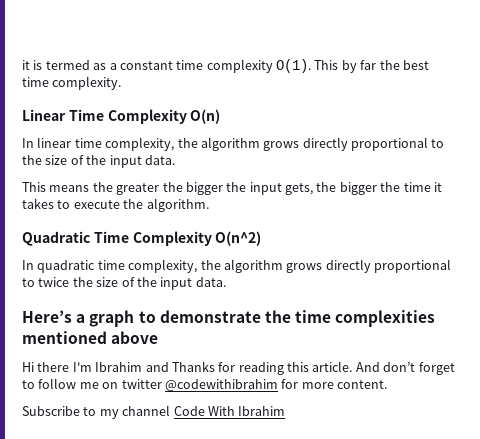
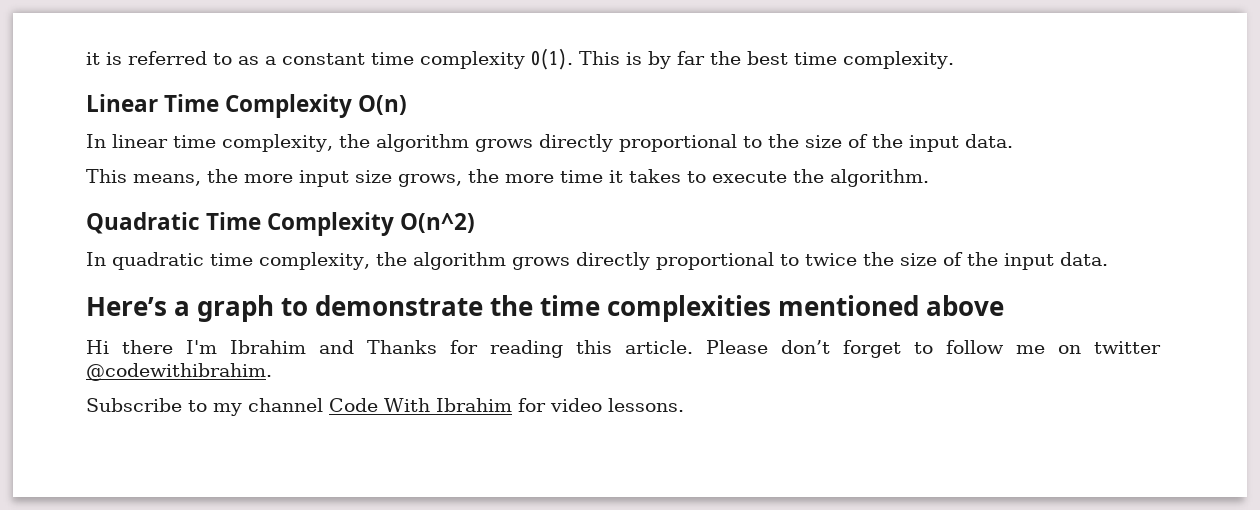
- it is termed as a constant time complexity O(1).
+ it is referred to as a constant time complexity O(1).
- This by far the best time complexity.
+ This is by far the best time complexity.
- This means the greater the bigger the input gets, the bigger the time it takes to execute the algorithm.
+ This means, the more input size grows, the more time it takes to execute the algorithm.
- And don’t forget to follow me on twitter @codewithibrahim for more content.
+ Please don’t forget to follow me on twitter @codewithibrahim.
- Subscribe to my channel Code With Ibrahim
+ Subscribe to my channel Code With Ibrahim for video lessons.

